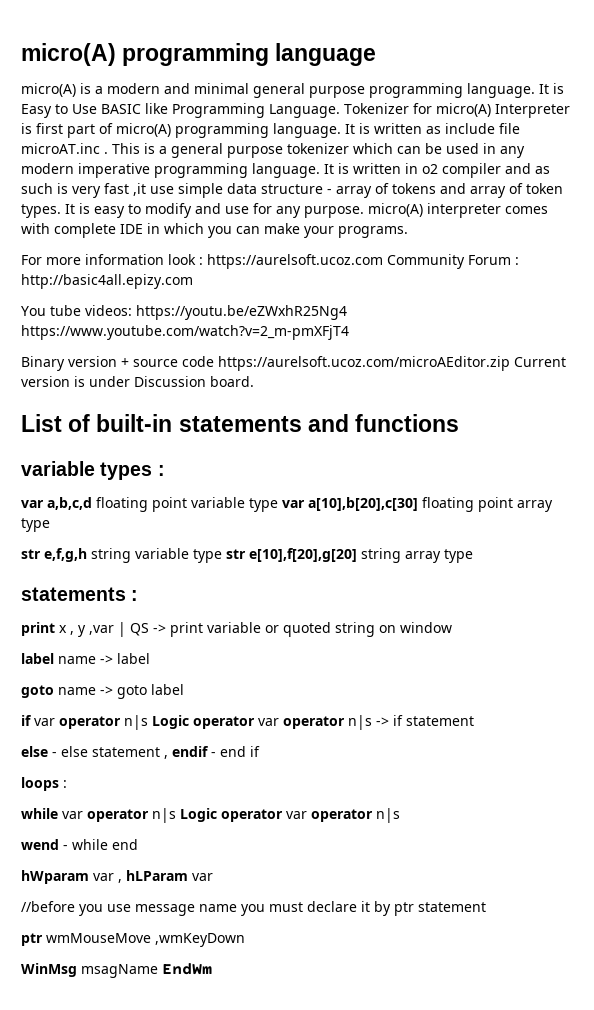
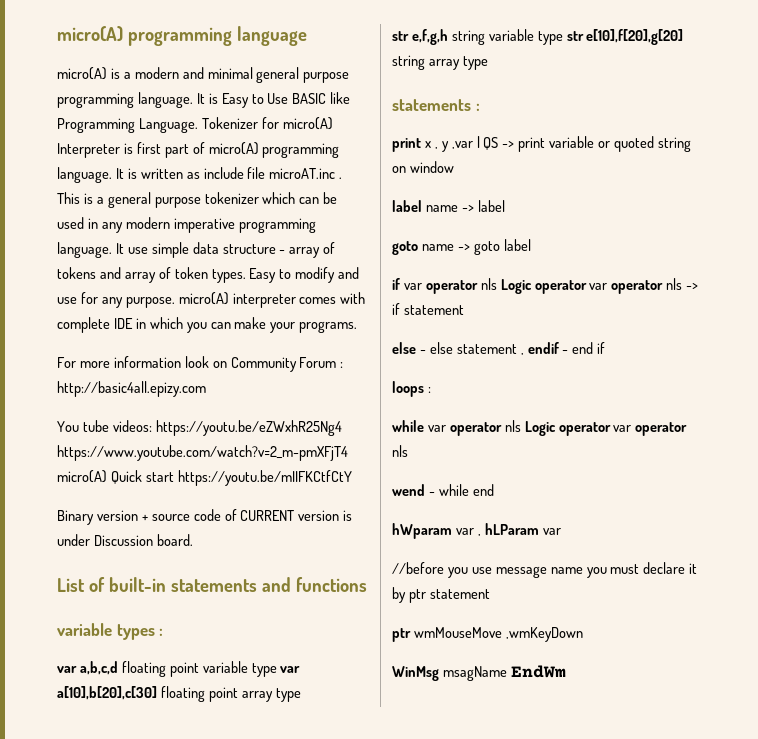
- It is written in o2 compiler and as such is very fast ,it use simple data structure - array of tokens and array of token types.
+ It use simple data structure - array of tokens and array of token types.
- It is easy to modify and use for any purpose. micro(A) interpreter comes with complete IDE in which you can make your programs.
+ Easy to modify and use for any purpose. micro(A) interpreter comes with complete IDE in which you can make your programs.
- For more information look : https://aurelsoft.ucoz.com Community Forum : http://basic4all.epizy.com
+ For more information look on Community Forum : http://basic4all.epizy.com
- You tube videos: https://youtu.be/eZWxhR25Ng4 https://www.youtube.com/watch?v=2_m-pmXFjT4
+ You tube videos: https://youtu.be/eZWxhR25Ng4 https://www.youtube.com/watch?v=2_m-pmXFjT4 micro(A) Quick start https://youtu.be/mIIFKCtfCtY
- Binary version + source code https://aurelsoft.ucoz.com/microAEditor.zip Current version is under Discussion board.
+ Binary version + source code of CURRENT version is under Discussion board.

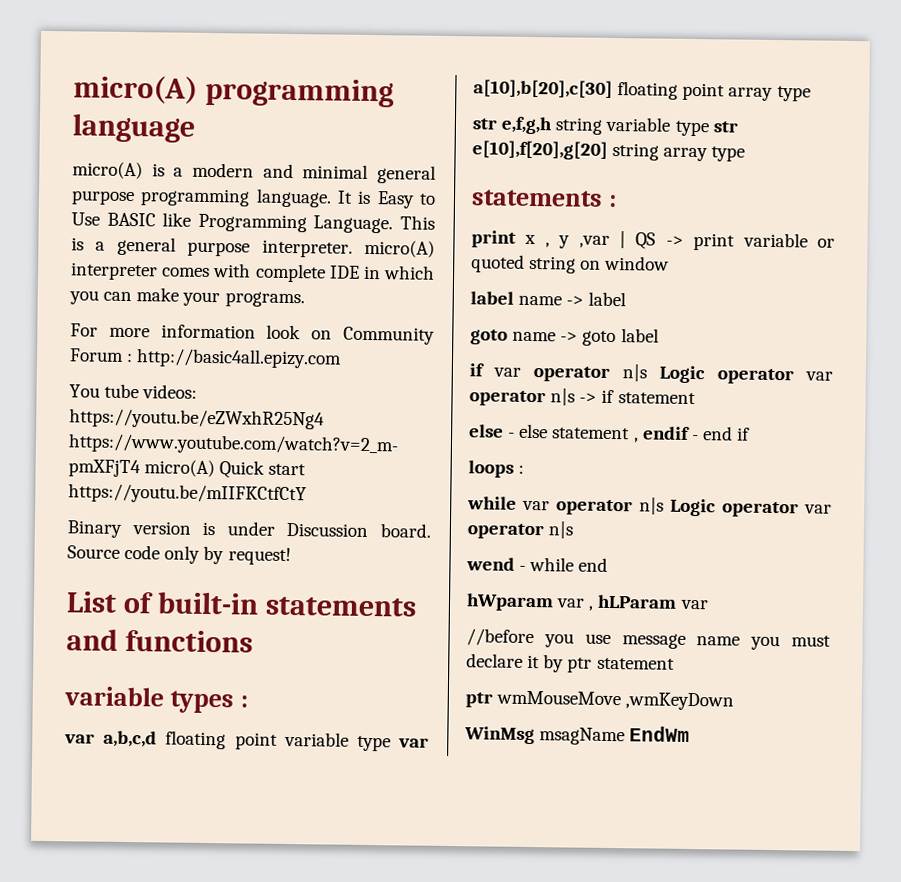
- Tokenizer for micro(A) Interpreter is first part of micro(A) programming language. It is written as include file microAT.inc .
- This is a general purpose tokenizer which can be used in any modern imperative programming language. It use simple data structure - array of tokens and array of token types. Easy to modify and use for any purpose. micro(A) interpreter comes with complete IDE in which you can make your programs.
+ This is a general purpose interpreter. micro(A) interpreter comes with complete IDE in which you can make your programs.
- Binary version + source code of CURRENT version is under Discussion board.
+ Binary version is under Discussion board. Source code only by request!

